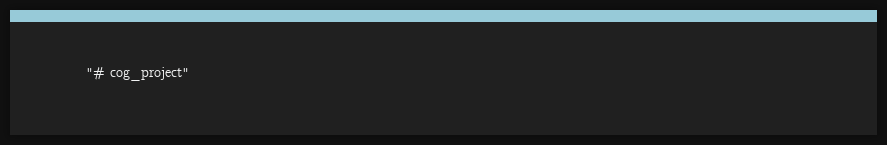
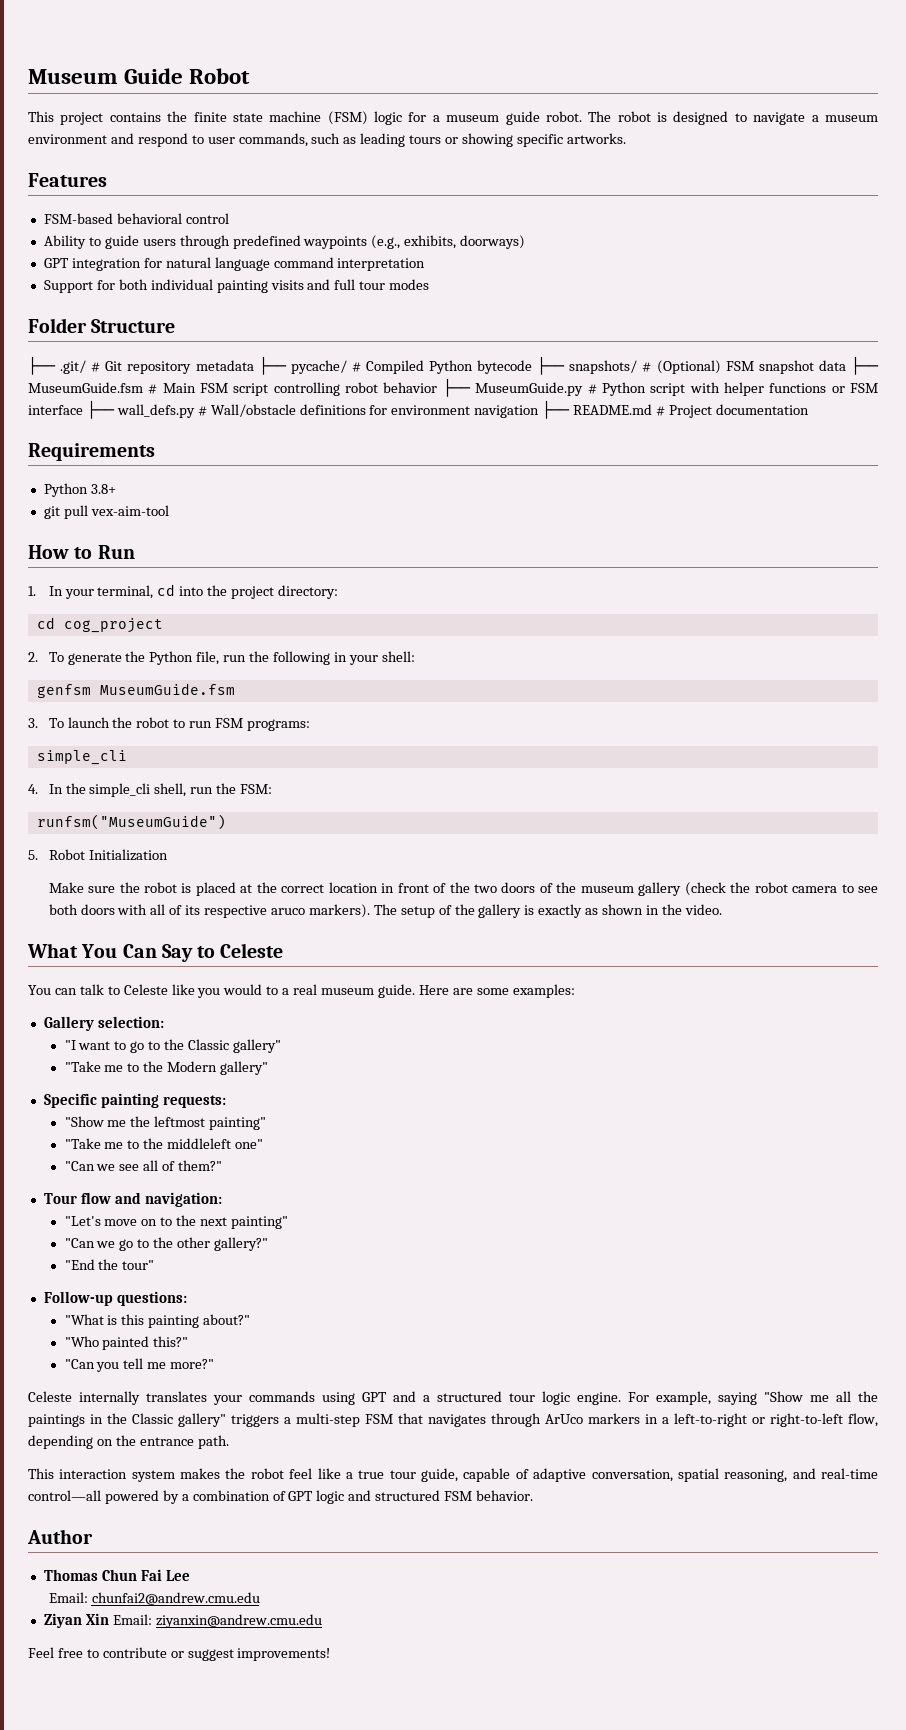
- "# cog_project"
+ Museum Guide Robot
+ This project contains the finite state machine (FSM) logic for a museum guide robot. The robot is designed to navigate a museum environment and respond to user commands, such as leading tours or showing specific artworks.
+ Features
+ FSM-based behavioral control
+ Ability to guide users through predefined waypoints (e.g., exhibits, doorways)
+ GPT integration for natural language command interpretation
+ Support for both individual painting visits and full tour modes
+ Folder Structure
+ ├── .git/ # Git repository metadata ├── pycache/ # Compiled Python bytecode ├── snapshots/ # (Optional) FSM snapshot data ├── MuseumGuide.fsm # Main FSM script controlling robot behavior ├── MuseumGuide.py # Python script with helper functions or FSM interface ├── wall_defs.py # Wall/obstacle definitions for environment navigation ├── README.md # Project documentation
+ Requirements
+ Python 3.8+
+ git pull vex-aim-tool
+ How to Run
+ 1. In your terminal, cd into the project directory:
+ cd cog_project
+ 2. To generate the Python file, run the following in your shell:
+ genfsm MuseumGuide.fsm
+ 3. To launch the robot to run FSM programs:
+ simple_cli
+ 4. In the simple_cli shell, run the FSM:
+ runfsm("MuseumGuide")
+ 5. Robot Initialization
+ Make sure the robot is placed at the correct location in front of the two doors of the museum gallery (check the robot camera to see both doors with all of its respective aruco markers). The setup of the gallery is exactly as shown in the video.
+ What You Can Say to Celeste
+ You can talk to Celeste like you would to a real museum guide. Here are some examples:
+ Gallery selection:
+ "I want to go to the Classic gallery"
+ "Take me to the Modern gallery"
+ Specific painting requests:
+ "Show me the leftmost painting"
+ "Take me to the middleleft one"
+ "Can we see all of them?"
+ Tour flow and navigation:
+ "Let's move on to the next painting"
+ "Can we go to the other gallery?"
+ "End the tour"
+ Follow-up questions:
+ "What is this painting about?"
+ "Who painted this?"
+ "Can you tell me more?"
+ Celeste internally translates your commands using GPT and a structured tour logic engine. For example, saying "Show me all the paintings in the Classic gallery" triggers a multi-step FSM that navigates through ArUco markers in a left-to-right or right-to-left flow, depending on the entrance path.
+ This interaction system makes the robot feel like a true tour guide, capable of adaptive conversation, spatial reasoning, and real-time control—all powered by a combination of GPT logic and structured FSM behavior.
+ Author
+ Thomas Chun Fai Lee
+ Email: chunfai2@andrew.cmu.edu
+ Ziyan Xin Email: ziyanxin@andrew.cmu.edu
+ Feel free to contribute or suggest improvements!

